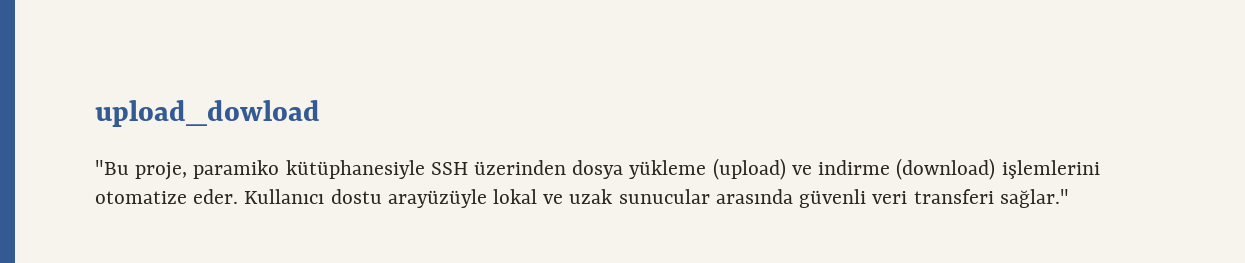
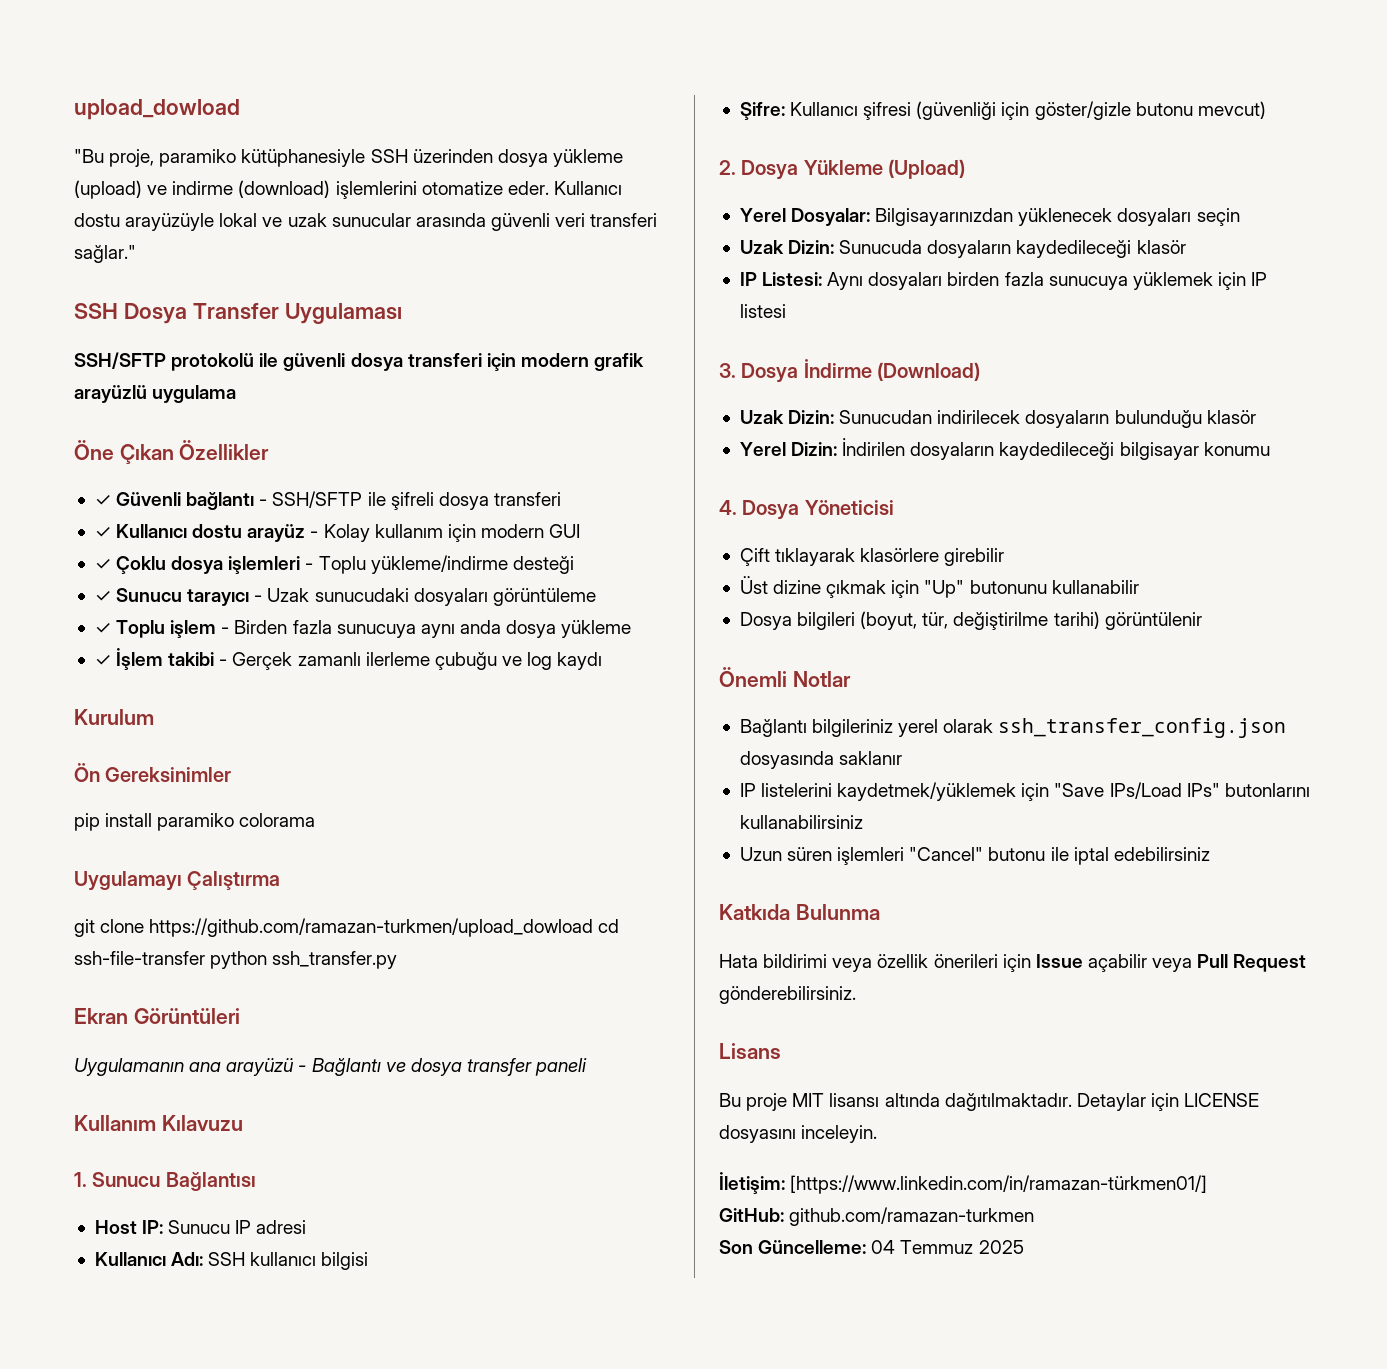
+ SSH Dosya Transfer Uygulaması
+ SSH/SFTP protokolü ile güvenli dosya transferi için modern grafik arayüzlü uygulama
+ Öne Çıkan Özellikler
+ ✓ Güvenli bağlantı - SSH/SFTP ile şifreli dosya transferi
+ ✓ Kullanıcı dostu arayüz - Kolay kullanım için modern GUI
+ ✓ Çoklu dosya işlemleri - Toplu yükleme/indirme desteği
+ ✓ Sunucu tarayıcı - Uzak sunucudaki dosyaları görüntüleme
+ ✓ Toplu işlem - Birden fazla sunucuya aynı anda dosya yükleme
+ ✓ İşlem takibi - Gerçek zamanlı ilerleme çubuğu ve log kaydı
+ Kurulum
+ Ön Gereksinimler
+ pip install paramiko colorama
+ Uygulamayı Çalıştırma
+ git clone https://github.com/ramazan-turkmen/upload_dowload cd ssh-file-transfer python ssh_transfer.py
+ Ekran Görüntüleri
+ Uygulamanın ana arayüzü - Bağlantı ve dosya transfer paneli
+ Kullanım Kılavuzu
+ 1. Sunucu Bağlantısı
+ Host IP: Sunucu IP adresi
+ Kullanıcı Adı: SSH kullanıcı bilgisi
+ Şifre: Kullanıcı şifresi (güvenliği için göster/gizle butonu mevcut)
+ 2. Dosya Yükleme (Upload)
+ Yerel Dosyalar: Bilgisayarınızdan yüklenecek dosyaları seçin
+ Uzak Dizin: Sunucuda dosyaların kaydedileceği klasör
+ IP Listesi: Aynı dosyaları birden fazla sunucuya yüklemek için IP listesi
+ 3. Dosya İndirme (Download)
+ Uzak Dizin: Sunucudan indirilecek dosyaların bulunduğu klasör
+ Yerel Dizin: İndirilen dosyaların kaydedileceği bilgisayar konumu
+ 4. Dosya Yöneticisi
+ Çift tıklayarak klasörlere girebilir
+ Üst dizine çıkmak için "Up" butonunu kullanabilir
+ Dosya bilgileri (boyut, tür, değiştirilme tarihi) görüntülenir
+ Önemli Notlar
+ Bağlantı bilgileriniz yerel olarak ssh_transfer_config.json dosyasında saklanır
+ IP listelerini kaydetmek/yüklemek için "Save IPs/Load IPs" butonlarını kullanabilirsiniz
+ Uzun süren işlemleri "Cancel" butonu ile iptal edebilirsiniz
+ Katkıda Bulunma
+ Hata bildirimi veya özellik önerileri için Issue açabilir veya Pull Request gönderebilirsiniz.
+ Lisans
+ Bu proje MIT lisansı altında dağıtılmaktadır. Detaylar için LICENSE dosyasını inceleyin.
+ İletişim: [https://www.linkedin.com/in/ramazan-türkmen01/]
+ GitHub: github.com/ramazan-turkmen
+ Son Güncelleme: 04 Temmuz 2025

